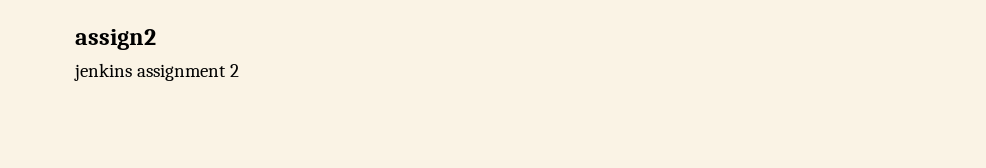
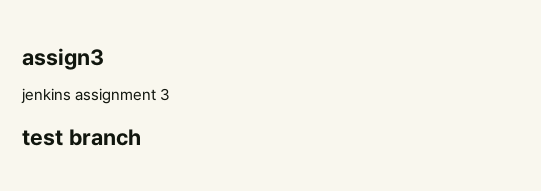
- assign2
+ assign3
- jenkins assignment 2
+ jenkins assignment 3
+ test branch

